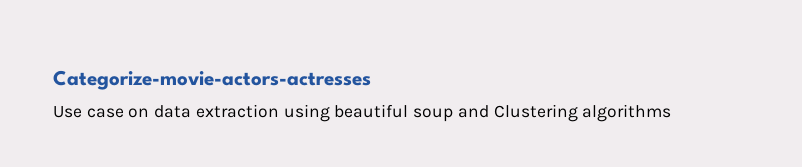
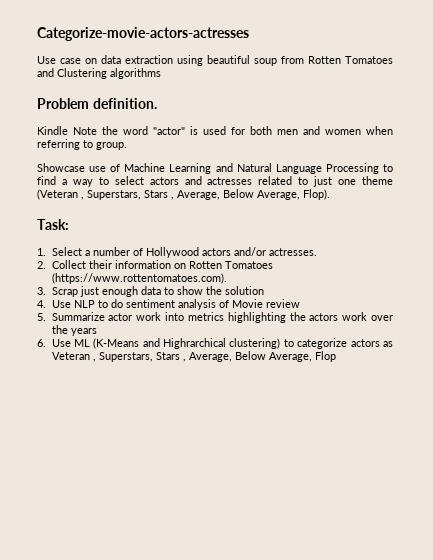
- Use case on data extraction using beautiful soup and Clustering algorithms
+ Use case on data extraction using beautiful soup from Rotten Tomatoes and Clustering algorithms
+ Problem definition.
+ Kindle Note the word "actor" is used for both men and women when referring to group.
+ Showcase use of Machine Learning and Natural Language Processing to find a way to select actors and actresses related to just one theme (Veteran , Superstars, Stars , Average, Below Average, Flop).
+ Task:
+ 1. Select a number of Hollywood actors and/or actresses.
+ 2. Collect their information on Rotten Tomatoes (https://www.rottentomatoes.com).
+ 3. Scrap just enough data to show the solution
+ 4. Use NLP to do sentiment analysis of Movie review
+ 5. Summarize actor work into metrics highlighting the actors work over the years
+ 6. Use ML (K-Means and Highrarchical clustering) to categorize actors as Veteran , Superstars, Stars , Average, Below Average, Flop

